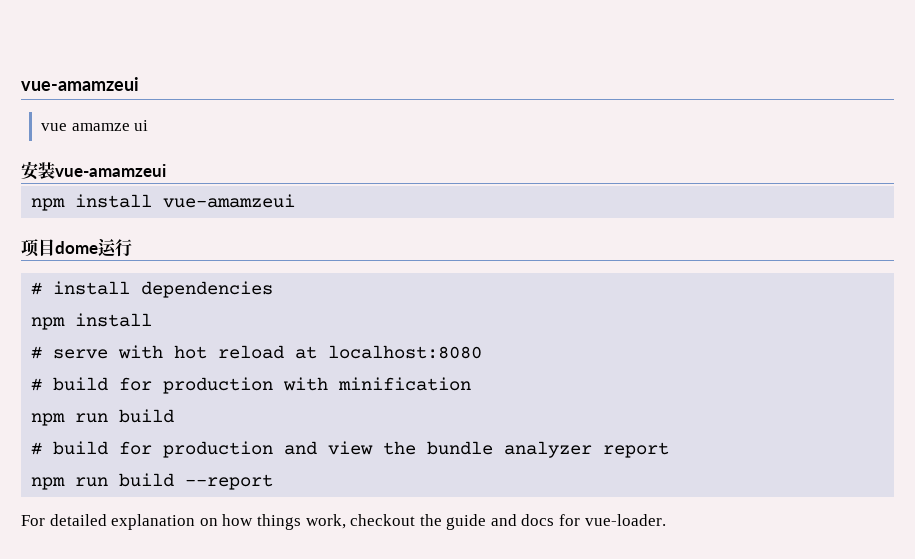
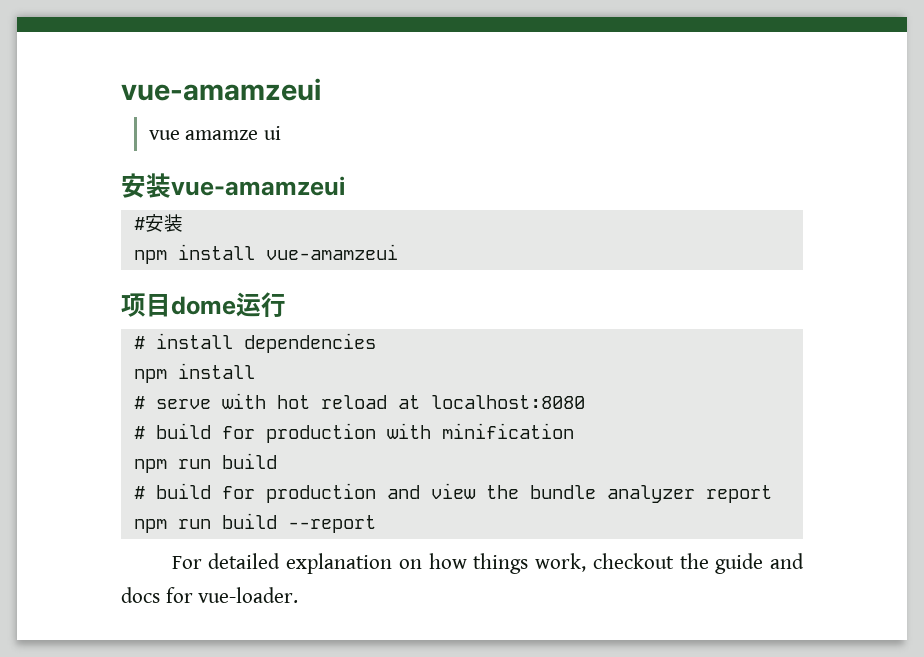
+ #安装

